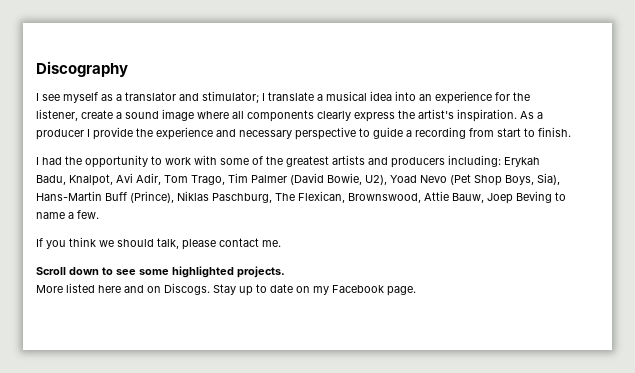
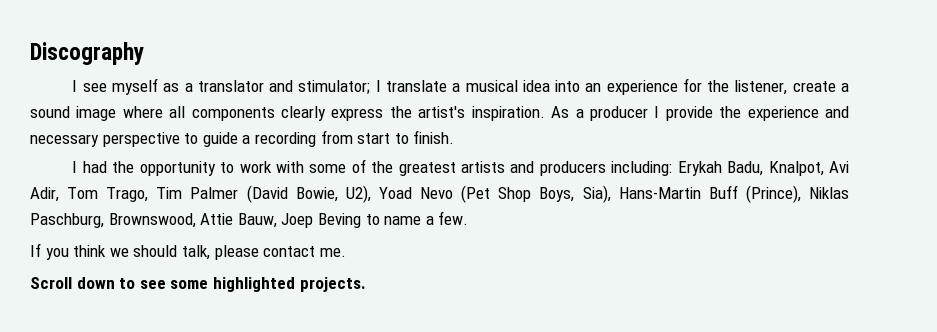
- I had the opportunity to work with some of the greatest artists and producers including: Erykah Badu, Knalpot, Avi Adir, Tom Trago, Tim Palmer (David Bowie, U2), Yoad Nevo (Pet Shop Boys, Sia), Hans-Martin Buff (Prince), Niklas Paschburg, The Flexican, Brownswood, Attie Bauw, Joep Beving to name a few.
+ I had the opportunity to work with some of the greatest artists and producers including: Erykah Badu, Knalpot, Avi Adir, Tom Trago, Tim Palmer (David Bowie, U2), Yoad Nevo (Pet Shop Boys, Sia), Hans-Martin Buff (Prince), Niklas Paschburg, Brownswood, Attie Bauw, Joep Beving to name a few.
- More listed here and on Discogs. Stay up to date on my Facebook page.

